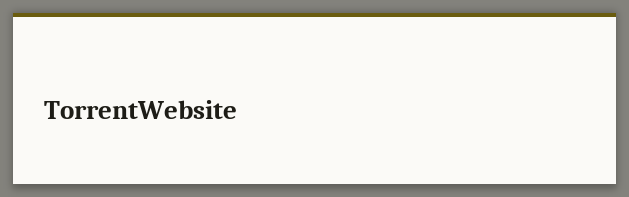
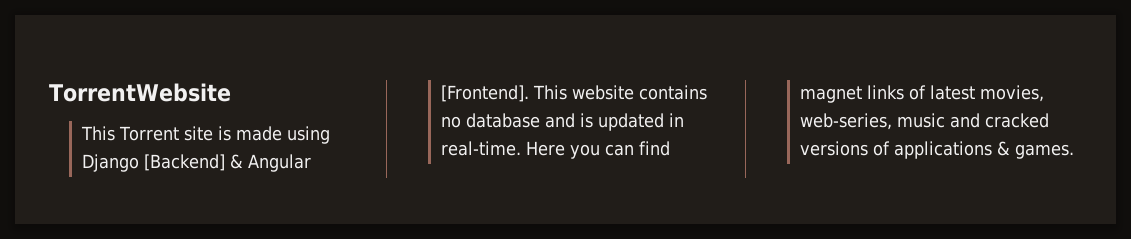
+ This Torrent site is made using Django [Backend] & Angular [Frontend]. This website contains no database and is updated in real-time. Here you can find magnet links of latest movies, web-series, music and cracked versions of applications & games.

